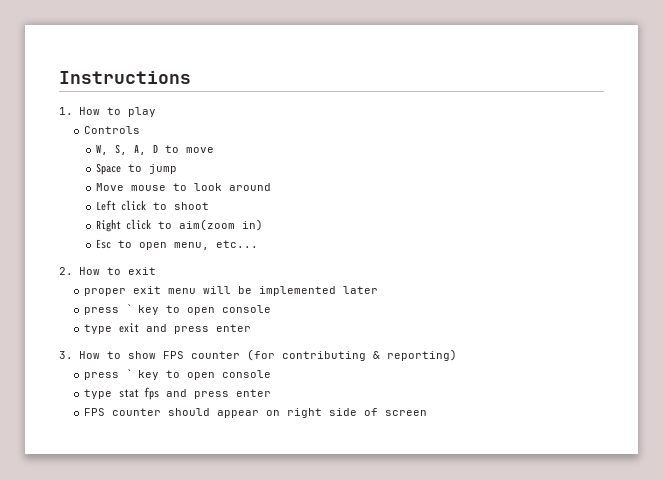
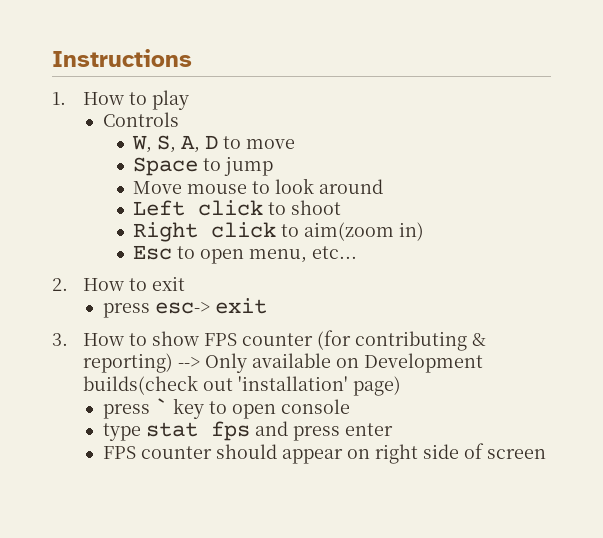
- proper exit menu will be implemented later
- press ` key to open console
- type exit and press enter
+ press esc-> exit
- 3. How to show FPS counter (for contributing & reporting)
+ 3. How to show FPS counter (for contributing & reporting) --> Only available on Development builds(check out 'installation' page)

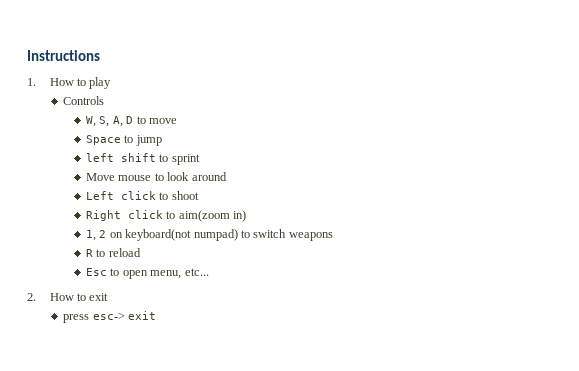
+ left shift to sprint
+ 1, 2 on keyboard(not numpad) to switch weapons
+ R to reload
- 3. How to show FPS counter (for contributing & reporting) --> Only available on Development builds(check out 'installation' page)
- press ` key to open console
- type stat fps and press enter
- FPS counter should appear on right side of screen

